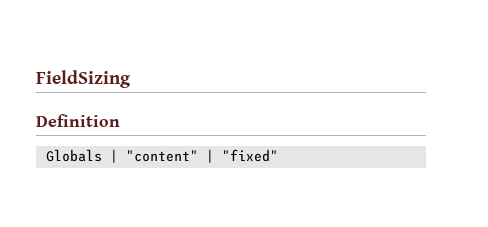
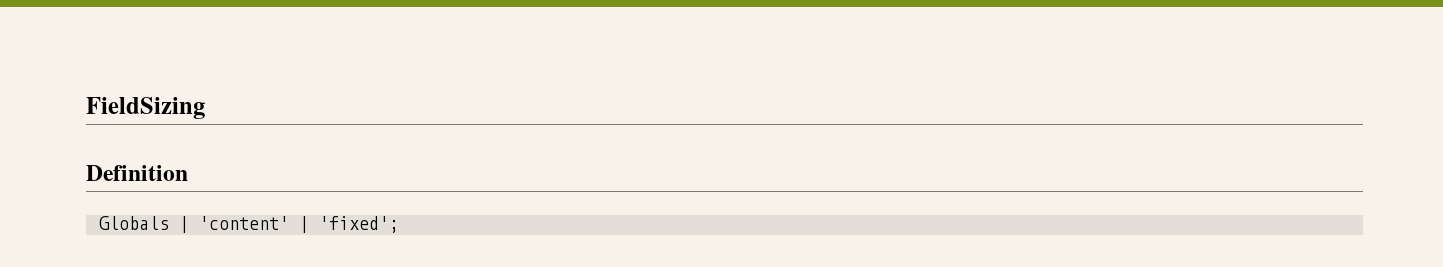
- Globals | "content" | "fixed"
+ Globals | 'content' | 'fixed';

